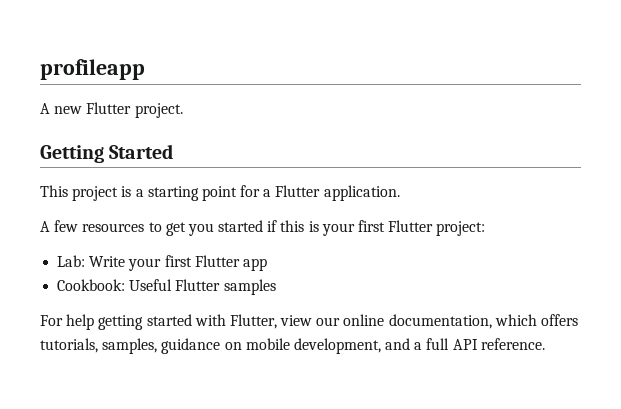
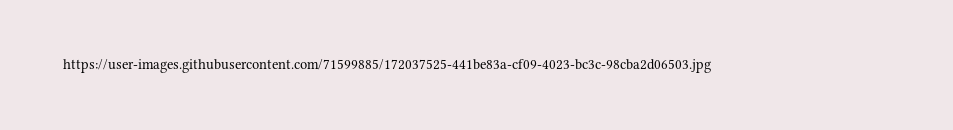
- profileapp
- A new Flutter project.
- Getting Started
- This project is a starting point for a Flutter application.
- A few resources to get you started if this is your first Flutter project:
- Lab: Write your first Flutter app
- Cookbook: Useful Flutter samples
- For help getting started with Flutter, view our online documentation, which offers tutorials, samples, guidance on mobile development, and a full API reference.
+ https://user-images.githubusercontent.com/71599885/172037525-441be83a-cf09-4023-bc3c-98cba2d06503.jpg

